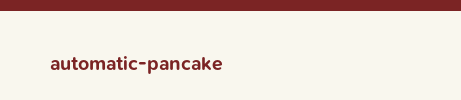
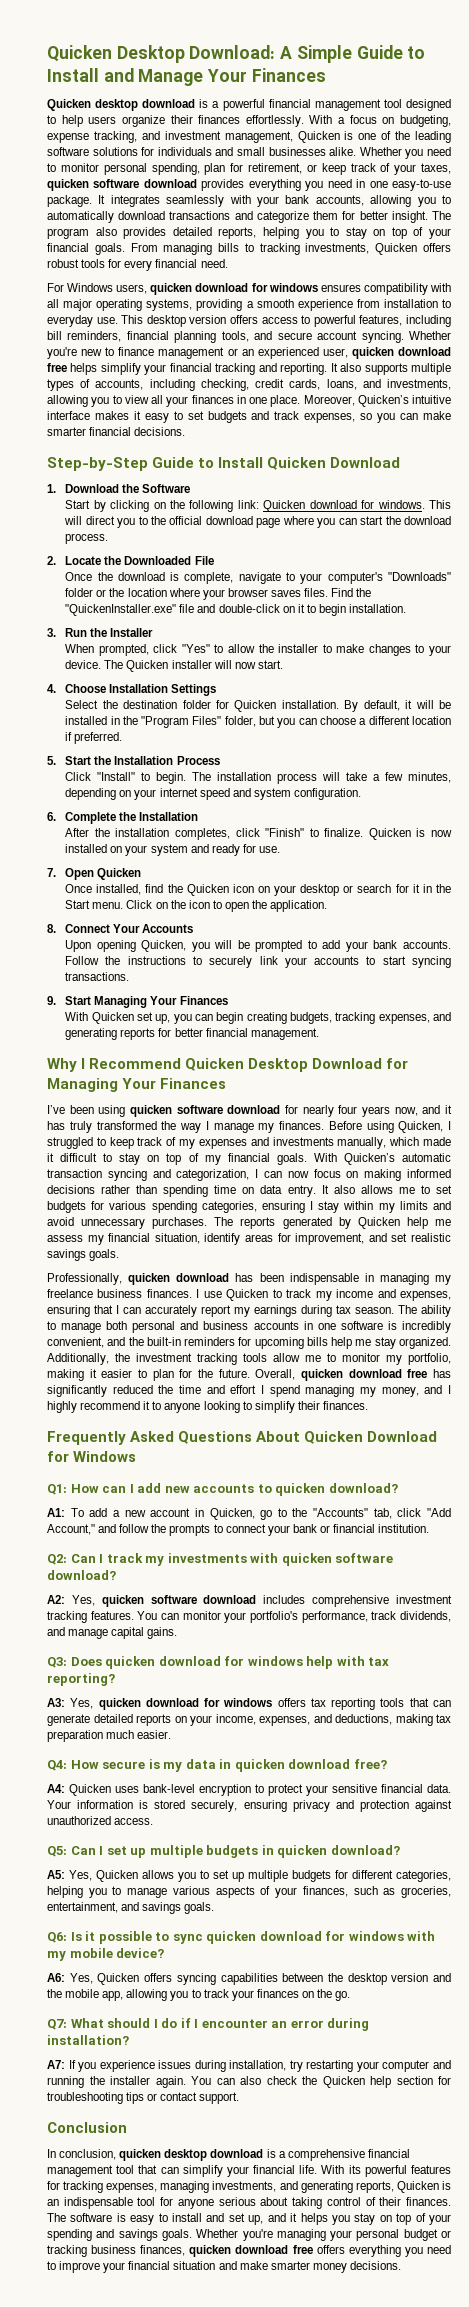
- automatic-pancake
+ Quicken Desktop Download: A Simple Guide to Install and Manage Your Finances
+ Quicken desktop download is a powerful financial management tool designed to help users organize their finances effortlessly. With a focus on budgeting, expense tracking, and investment management, Quicken is one of the leading software solutions for individuals and small businesses alike. Whether you need to monitor personal spending, plan for retirement, or keep track of your taxes, quicken software download provides everything you need in one easy-to-use package. It integrates seamlessly with your bank accounts, allowing you to automatically download transactions and categorize them for better insight. The program also provides detailed reports, helping you to stay on top of your financial goals. From managing bills to tracking investments, Quicken offers robust tools for every financial need.
+ For Windows users, quicken download for windows ensures compatibility with all major operating systems, providing a smooth experience from installation to everyday use. This desktop version offers access to powerful features, including bill reminders, financial planning tools, and secure account syncing. Whether you're new to finance management or an experienced user, quicken download free helps simplify your financial tracking and reporting. It also supports multiple types of accounts, including checking, credit cards, loans, and investments, allowing you to view all your finances in one place. Moreover, Quicken’s intuitive interface makes it easy to set budgets and track expenses, so you can make smarter financial decisions.
+ Step-by-Step Guide to Install Quicken Download
+ 1. Download the Software
+ Start by clicking on the following link: Quicken download for windows. This will direct you to the official download page where you can start the download process.
+ 2. Locate the Downloaded File
+ Once the download is complete, navigate to your computer's "Downloads" folder or the location where your browser saves files. Find the "QuickenInstaller.exe" file and double-click on it to begin installation.
+ 3. Run the Installer
+ When prompted, click "Yes" to allow the installer to make changes to your device. The Quicken installer will now start.
+ 4. Choose Installation Settings
+ Select the destination folder for Quicken installation. By default, it will be installed in the "Program Files" folder, but you can choose a different location if preferred.
+ 5. Start the Installation Process
+ Click "Install" to begin. The installation process will take a few minutes, depending on your internet speed and system configuration.
+ 6. Complete the Installation
+ After the installation completes, click "Finish" to finalize. Quicken is now installed on your system and ready for use.
+ 7. Open Quicken
+ Once installed, find the Quicken icon on your desktop or search for it in the Start menu. Click on the icon to open the application.
+ 8. Connect Your Accounts
+ Upon opening Quicken, you will be prompted to add your bank accounts. Follow the instructions to securely link your accounts to start syncing transactions.
+ 9. Start Managing Your Finances
+ With Quicken set up, you can begin creating budgets, tracking expenses, and generating reports for better financial management.
+ Why I Recommend Quicken Desktop Download for Managing Your Finances
+ I’ve been using quicken software download for nearly four years now, and it has truly transformed the way I manage my finances. Before using Quicken, I struggled to keep track of my expenses and investments manually, which made it difficult to stay on top of my financial goals. With Quicken’s automatic transaction syncing and categorization, I can now focus on making informed decisions rather than spending time on data entry. It also allows me to set budgets for various spending categories, ensuring I stay within my limits and avoid unnecessary purchases. The reports generated by Quicken help me assess my financial situation, identify areas for improvement, and set realistic savings goals.
+ Professionally, quicken download has been indispensable in managing my freelance business finances. I use Quicken to track my income and expenses, ensuring that I can accurately report my earnings during tax season. The ability to manage both personal and business accounts in one software is incredibly convenient, and the built-in reminders for upcoming bills help me stay organized. Additionally, the investment tracking tools allow me to monitor my portfolio, making it easier to plan for the future. Overall, quicken download free has significantly reduced the time and effort I spend managing my money, and I highly recommend it to anyone looking to simplify their finances.
+ Frequently Asked Questions About Quicken Download for Windows
+ Q1: How can I add new accounts to quicken download?
+ A1: To add a new account in Quicken, go to the "Accounts" tab, click "Add Account," and follow the prompts to connect your bank or financial institution.
+ Q2: Can I track my investments with quicken software download?
+ A2: Yes, quicken software download includes comprehensive investment tracking features. You can monitor your portfolio's performance, track dividends, and manage capital gains.
+ Q3: Does quicken download for windows help with tax reporting?
+ A3: Yes, quicken download for windows offers tax reporting tools that can generate detailed reports on your income, expenses, and deductions, making tax preparation much easier.
+ Q4: How secure is my data in quicken download free?
+ A4: Quicken uses bank-level encryption to protect your sensitive financial data. Your information is stored securely, ensuring privacy and protection against unauthorized access.
+ Q5: Can I set up multiple budgets in quicken download?
+ A5: Yes, Quicken allows you to set up multiple budgets for different categories, helping you to manage various aspects of your finances, such as groceries, entertainment, and savings goals.
+ Q6: Is it possible to sync quicken download for windows with my mobile device?
+ A6: Yes, Quicken offers syncing capabilities between the desktop version and the mobile app, allowing you to track your finances on the go.
+ Q7: What should I do if I encounter an error during installation?
+ A7: If you experience issues during installation, try restarting your computer and running the installer again. You can also check the Quicken help section for troubleshooting tips or contact support.
+ Conclusion
+ In conclusion, quicken desktop download is a comprehensive financial management tool that can simplify your financial life. With its powerful features for tracking expenses, managing investments, and generating reports, Quicken is an indispensable tool for anyone serious about taking control of their finances. The software is easy to install and set up, and it helps you stay on top of your spending and savings goals. Whether you're managing your personal budget or tracking business finances, quicken download free offers everything you need to improve your financial situation and make smarter money decisions.

